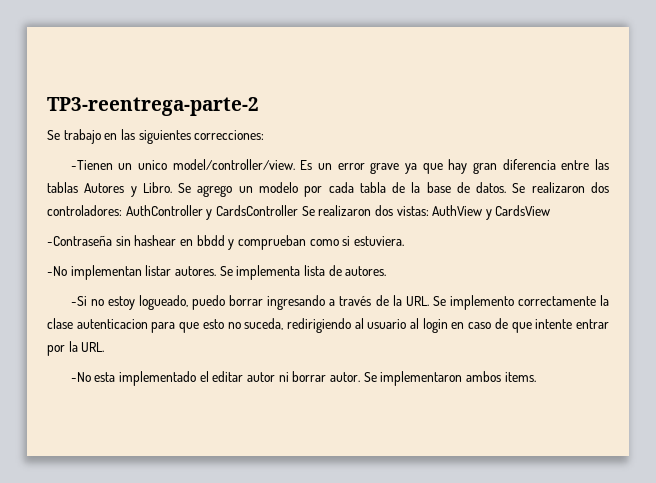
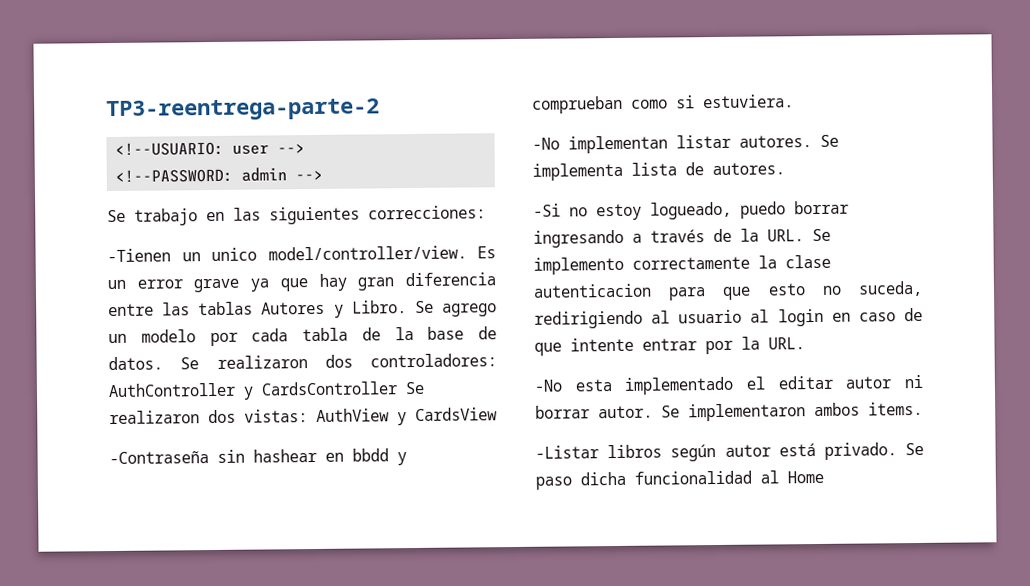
+ <!--USUARIO: user -->
+ <!--PASSWORD: admin -->
+ -Listar libros según autor está privado. Se paso dicha funcionalidad al Home

